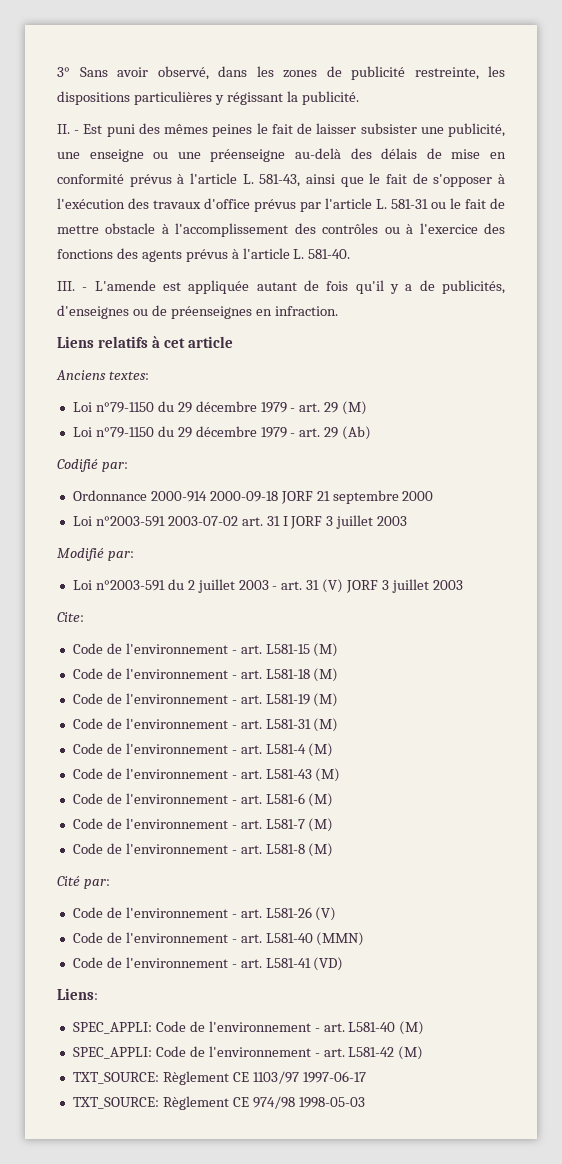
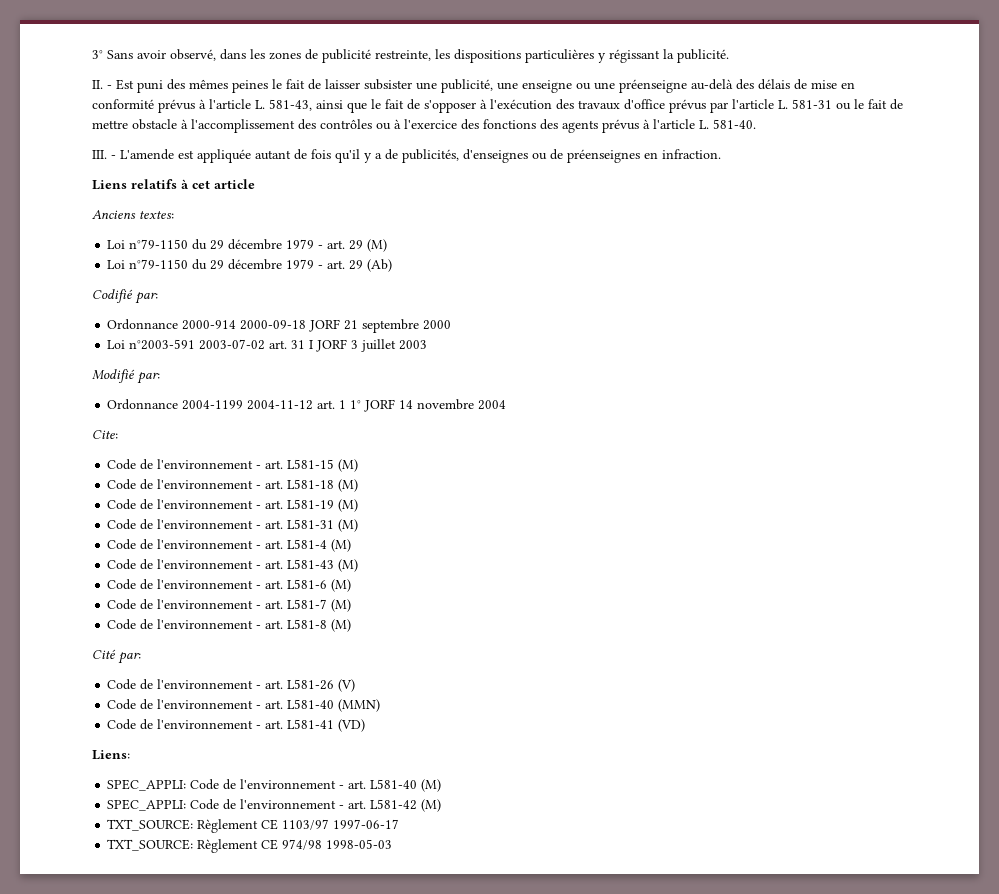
- Loi n°2003-591 du 2 juillet 2003 - art. 31 (V) JORF 3 juillet 2003
+ Ordonnance 2004-1199 2004-11-12 art. 1 1° JORF 14 novembre 2004

